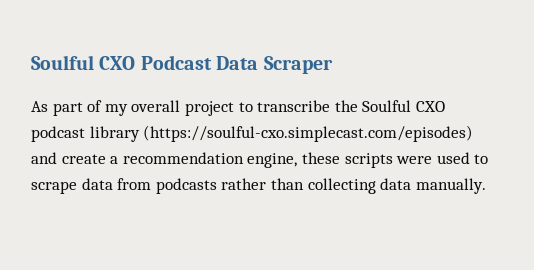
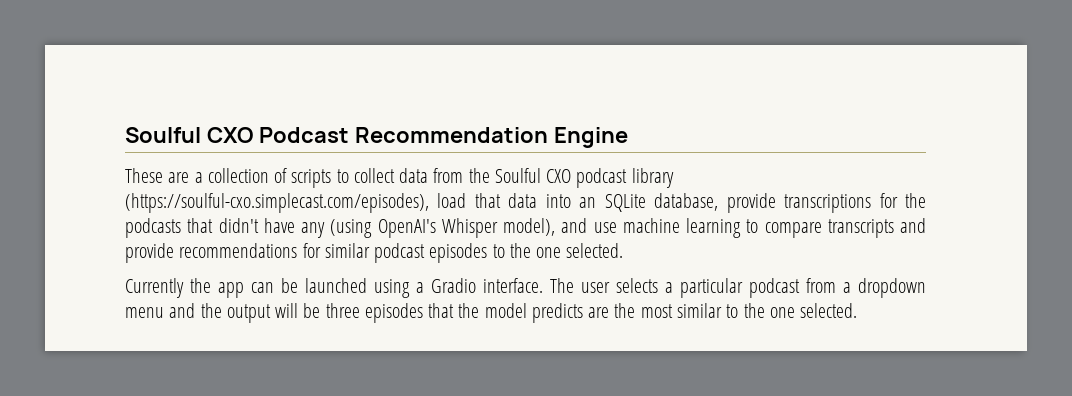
- Soulful CXO Podcast Data Scraper
- As part of my overall project to transcribe the Soulful CXO podcast library (https://soulful-cxo.simplecast.com/episodes) and create a recommendation engine, these scripts were used to scrape data from podcasts rather than collecting data manually.
+ Soulful CXO Podcast Recommendation Engine
+ These are a collection of scripts to collect data from the Soulful CXO podcast library (https://soulful-cxo.simplecast.com/episodes), load that data into an SQLite database, provide transcriptions for the podcasts that didn't have any (using OpenAI's Whisper model), and use machine learning to compare transcripts and provide recommendations for similar podcast episodes to the one selected.
+ Currently the app can be launched using a Gradio interface. The user selects a particular podcast from a dropdown menu and the output will be three episodes that the model predicts are the most similar to the one selected.

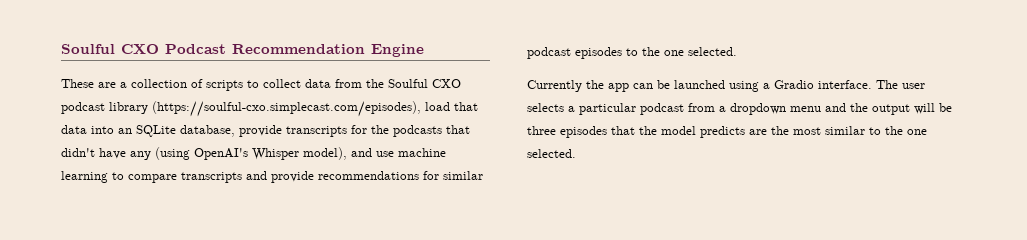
- These are a collection of scripts to collect data from the Soulful CXO podcast library (https://soulful-cxo.simplecast.com/episodes), load that data into an SQLite database, provide transcriptions for the podcasts that didn't have any (using OpenAI's Whisper model), and use machine learning to compare transcripts and provide recommendations for similar podcast episodes to the one selected.
+ These are a collection of scripts to collect data from the Soulful CXO podcast library (https://soulful-cxo.simplecast.com/episodes), load that data into an SQLite database, provide transcripts for the podcasts that didn't have any (using OpenAI's Whisper model), and use machine learning to compare transcripts and provide recommendations for similar podcast episodes to the one selected.

